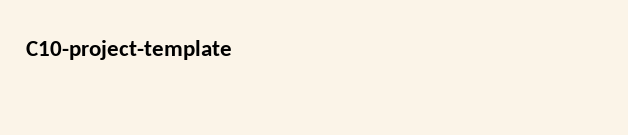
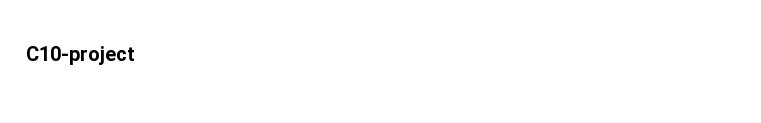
- C10-project-template
+ C10-project

